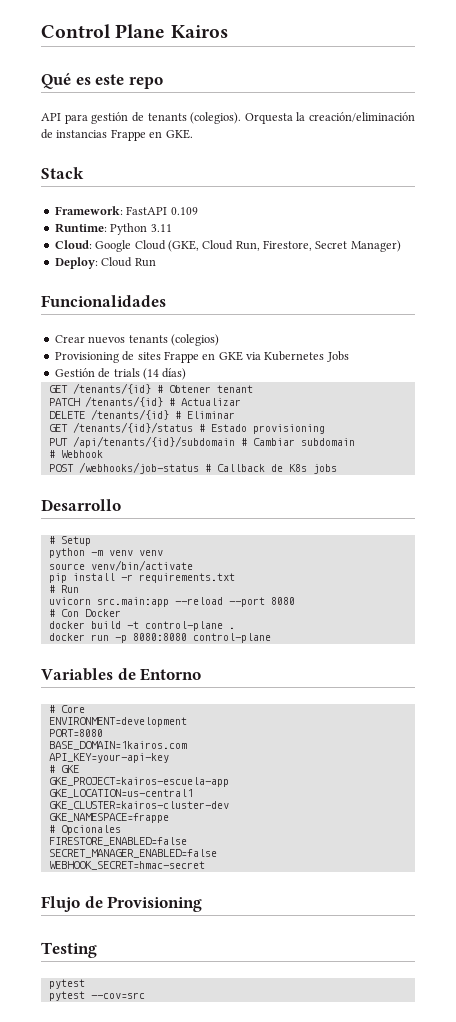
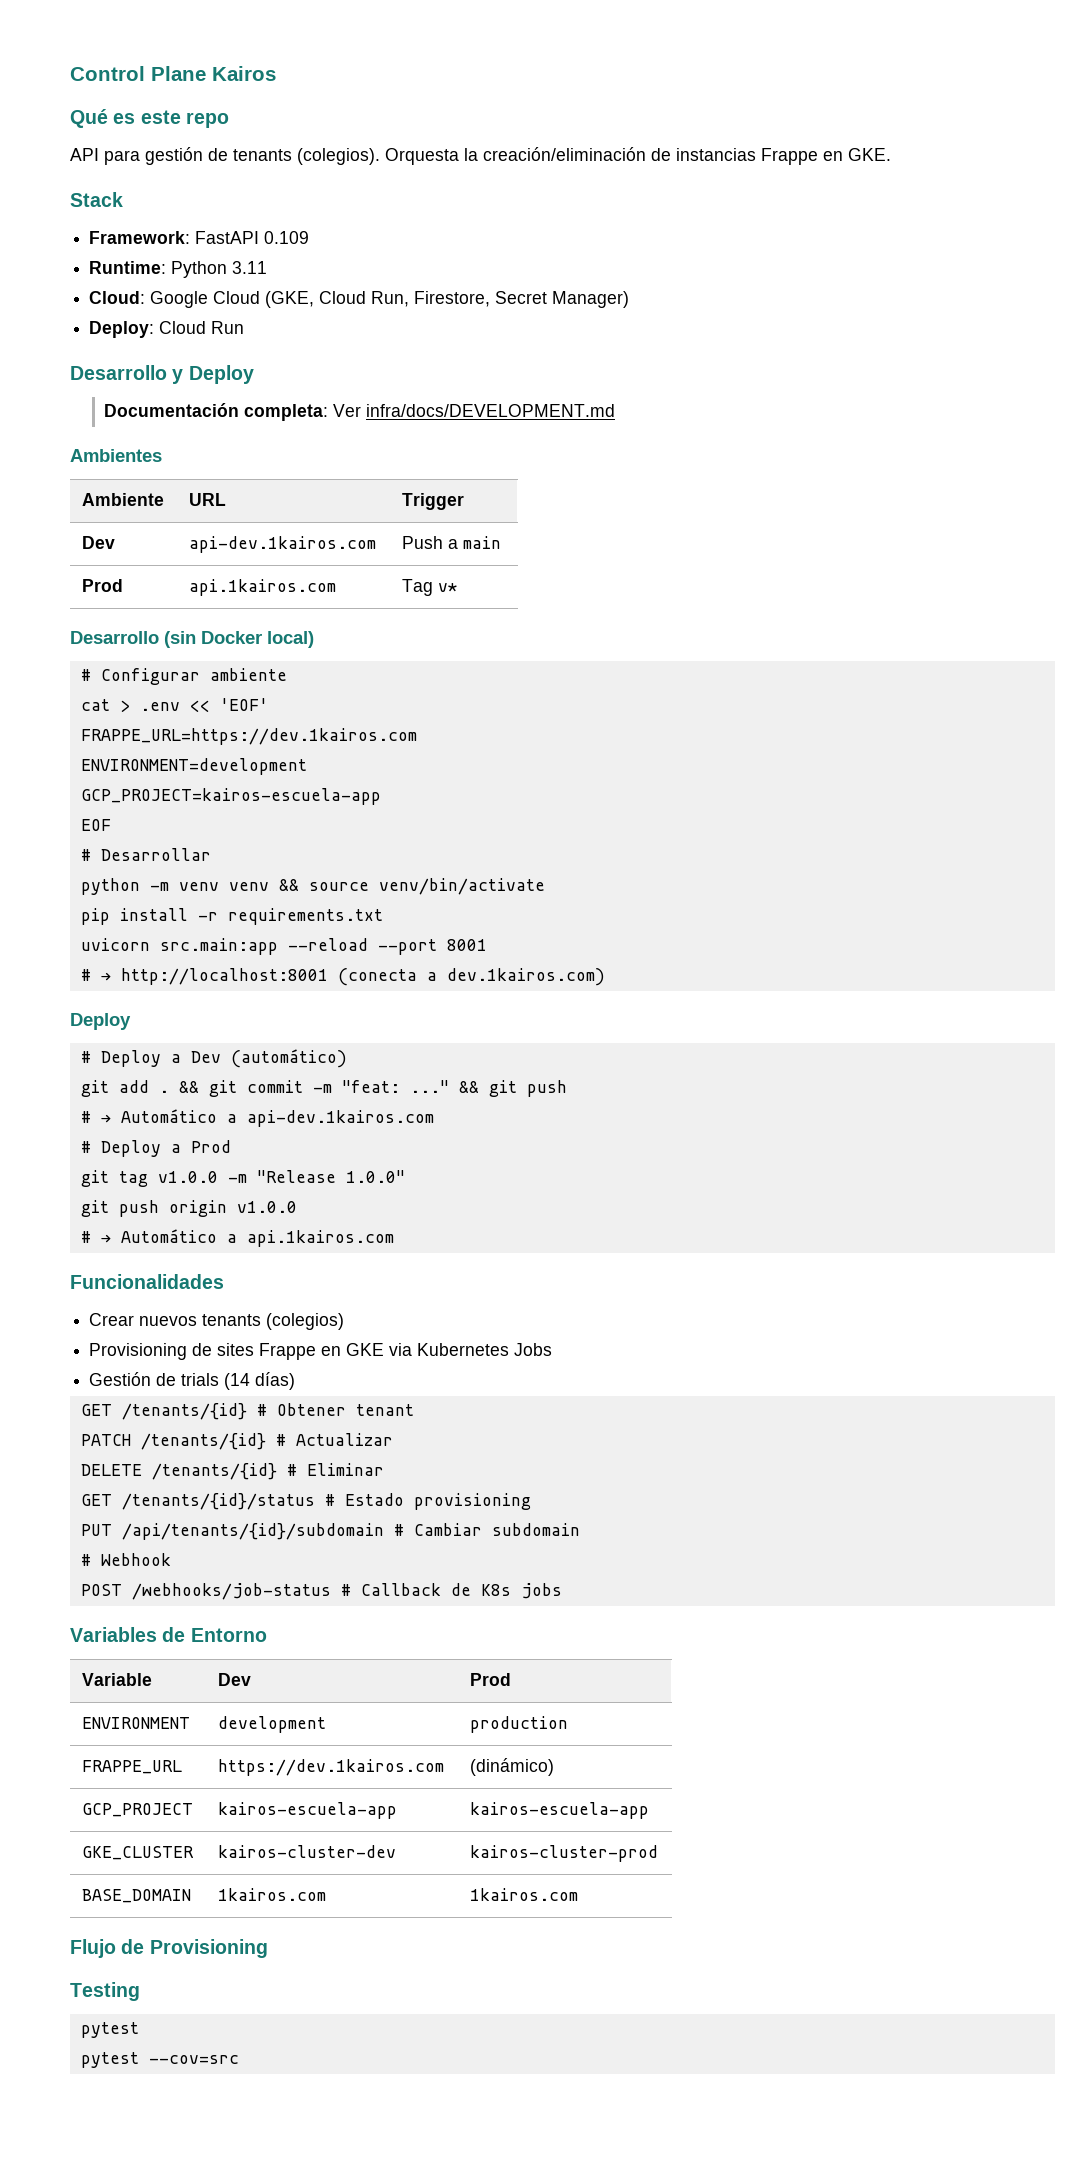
+ Desarrollo y Deploy
+ Documentación completa: Ver infra/docs/DEVELOPMENT.md
+ Ambientes
+ Ambiente | URL | Trigger
+ Dev | api-dev.1kairos.com | Push a main
+ Prod | api.1kairos.com | Tag v*
+ Desarrollo (sin Docker local)
+ # Configurar ambiente
+ cat > .env << 'EOF'
+ FRAPPE_URL=https://dev.1kairos.com
+ ENVIRONMENT=development
+ GCP_PROJECT=kairos-escuela-app
+ EOF
+ # Desarrollar
+ python -m venv venv && source venv/bin/activate
+ pip install -r requirements.txt
+ uvicorn src.main:app --reload --port 8001
+ # → http://localhost:8001 (conecta a dev.1kairos.com)
+ Deploy
+ # Deploy a Dev (automático)
+ git add . && git commit -m "feat: ..." && git push
+ # → Automático a api-dev.1kairos.com
+ # Deploy a Prod
+ git tag v1.0.0 -m "Release 1.0.0"
+ git push origin v1.0.0
+ # → Automático a api.1kairos.com
- Desarrollo
- # Setup
- python -m venv venv
- source venv/bin/activate
- pip install -r requirements.txt
- # Run
- uvicorn src.main:app --reload --port 8080
- # Con Docker
- docker build -t control-plane .
- docker run -p 8080:8080 control-plane
  Variables de Entorno
- # Core
- ENVIRONMENT=development
- PORT=8080
- BASE_DOMAIN=1kairos.com
- API_KEY=your-api-key
- # GKE
- GKE_PROJECT=kairos-escuela-app
- GKE_LOCATION=us-central1
- GKE_CLUSTER=kairos-cluster-dev
- GKE_NAMESPACE=frappe
- # Opcionales
- FIRESTORE_ENABLED=false
- SECRET_MANAGER_ENABLED=false
- WEBHOOK_SECRET=hmac-secret
+ Variable | Dev | Prod
+ ENVIRONMENT | development | production
+ FRAPPE_URL | https://dev.1kairos.com | (dinámico)
+ GCP_PROJECT | kairos-escuela-app | kairos-escuela-app
+ GKE_CLUSTER | kairos-cluster-dev | kairos-cluster-prod
+ BASE_DOMAIN | 1kairos.com | 1kairos.com

